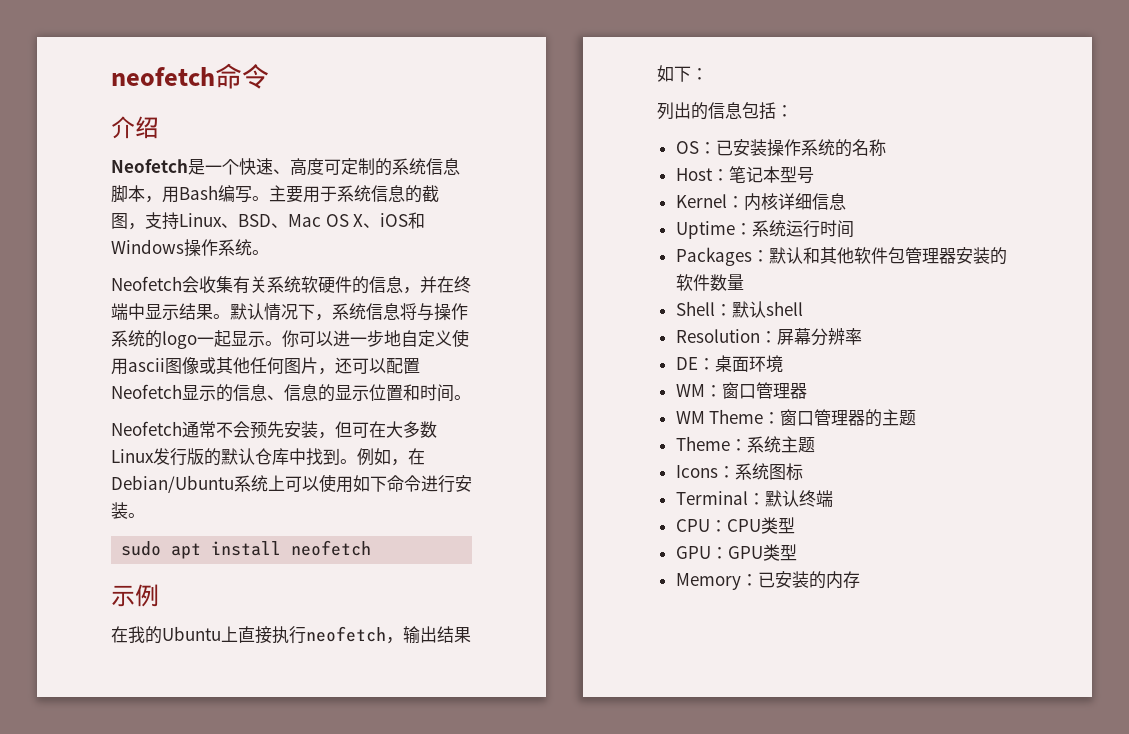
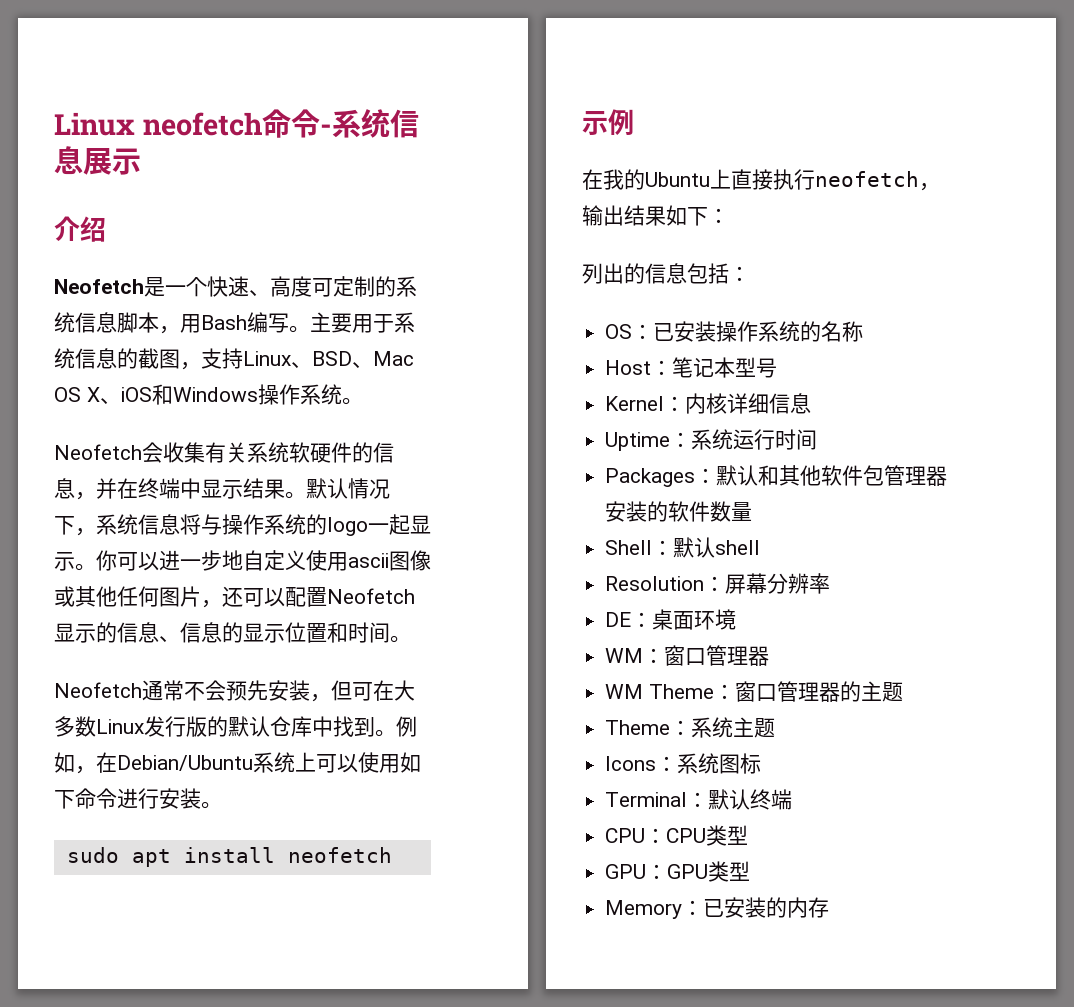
- neofetch命令
+ Linux neofetch命令-系统信息展示

